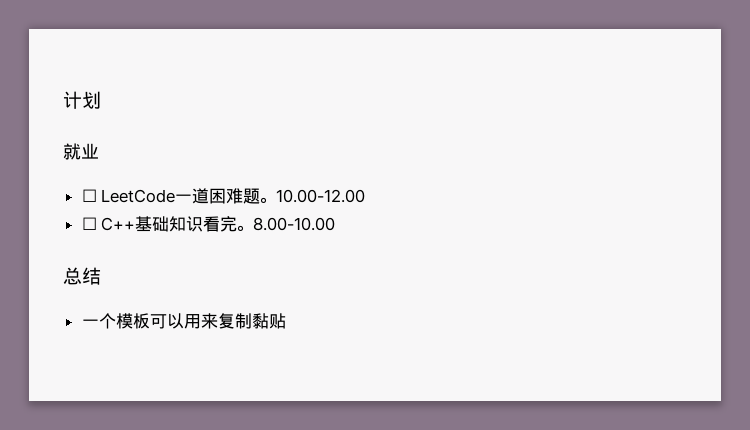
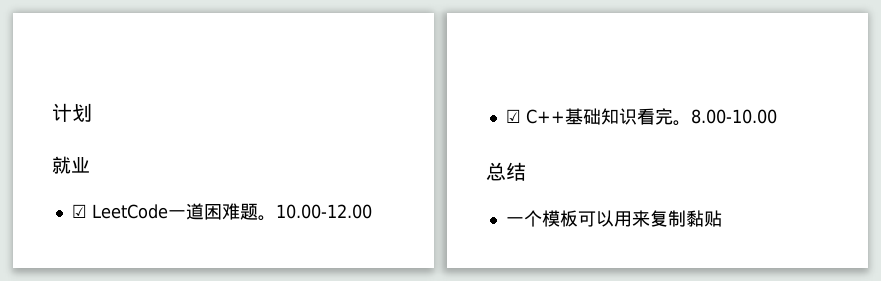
- ☐ LeetCode一道困难题。
+ ☑ LeetCode一道困难题。
- ☐ C++基础知识看完。
+ ☑ C++基础知识看完。

